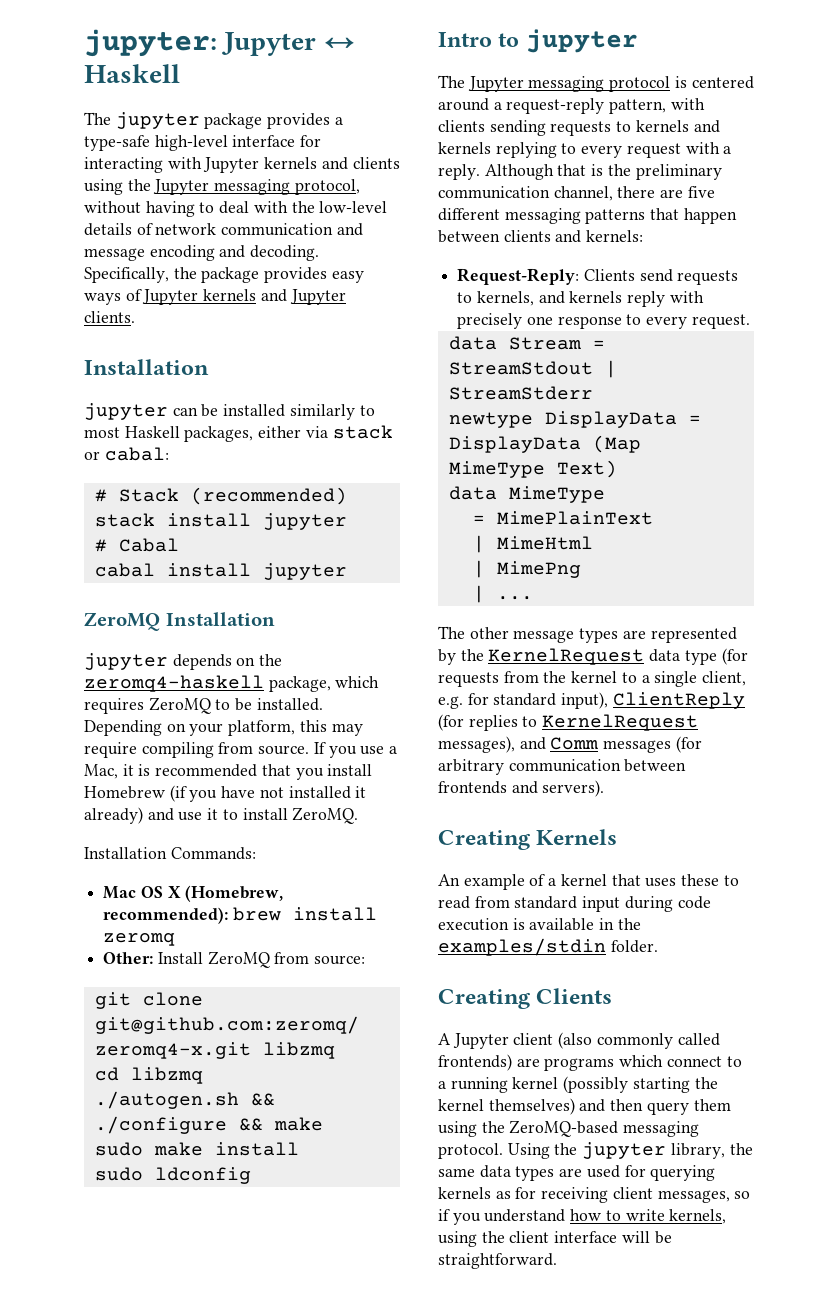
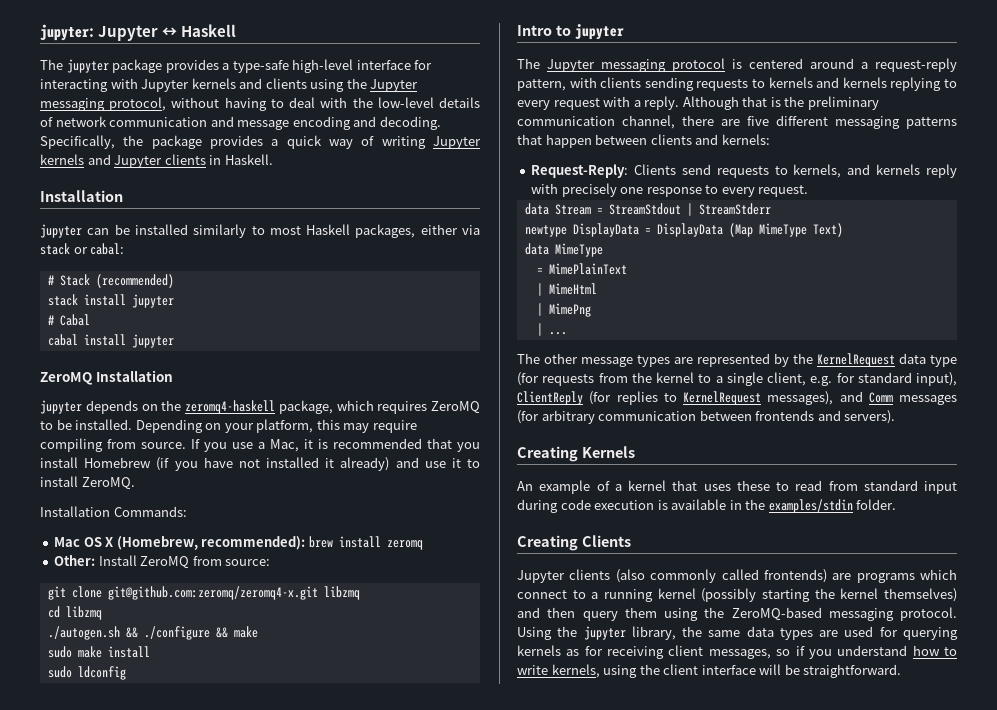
- Specifically, the package provides easy ways of Jupyter kernels and Jupyter clients.
+ Specifically, the package provides a quick way of writing Jupyter kernels and Jupyter clients in Haskell.
- A Jupyter client (also commonly called frontends) are programs which connect to a running kernel (possibly starting the kernel themselves) and then query them using the ZeroMQ-based messaging protocol.
+ Jupyter clients (also commonly called frontends) are programs which connect to a running kernel (possibly starting the kernel themselves) and then query them using the ZeroMQ-based messaging protocol.

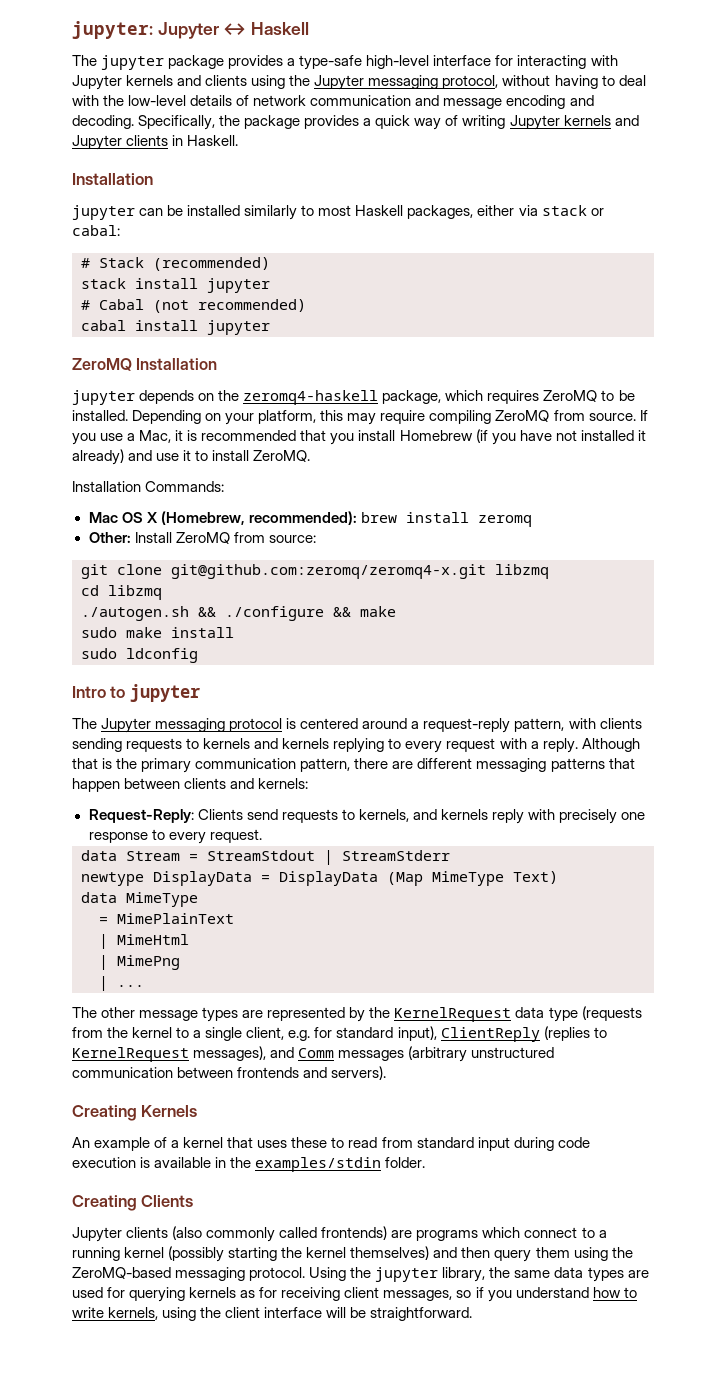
- # Cabal
+ # Cabal (not recommended)
- Depending on your platform, this may require compiling from source.
+ Depending on your platform, this may require compiling ZeroMQ from source.
- Although that is the preliminary communication channel, there are five different messaging patterns that happen between clients and kernels:
+ Although that is the primary communication pattern, there are different messaging patterns that happen between clients and kernels:
- The other message types are represented by the KernelRequest data type (for requests from the kernel to a single client, e.g. for standard input), ClientReply (for replies to KernelRequest messages), and Comm messages (for arbitrary communication between frontends and servers).
+ The other message types are represented by the KernelRequest data type (requests from the kernel to a single client, e.g. for standard input), ClientReply (replies to KernelRequest messages), and Comm messages (arbitrary unstructured communication between frontends and servers).

